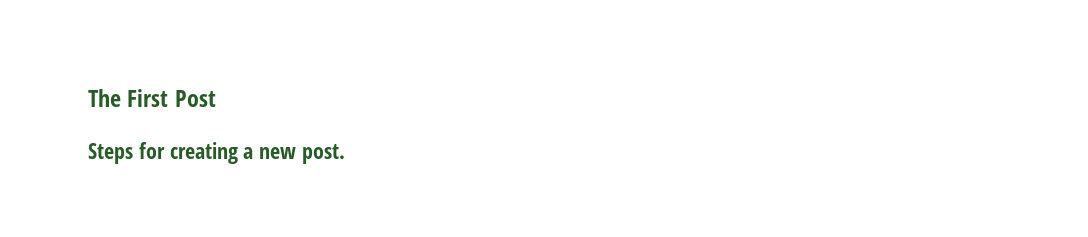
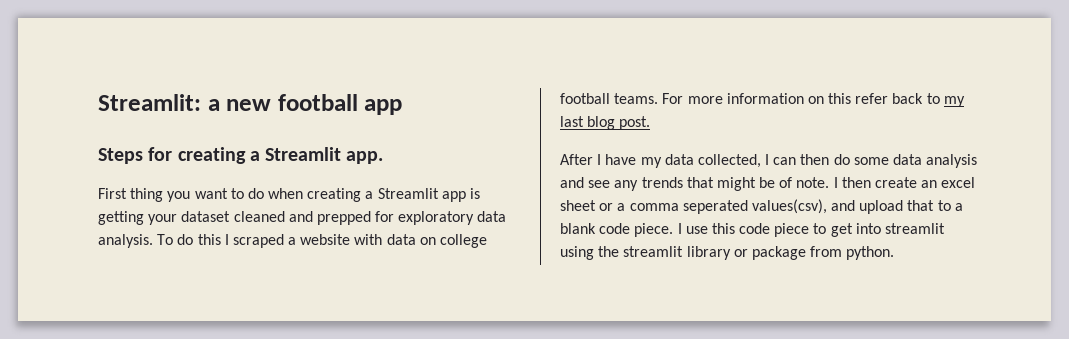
- The First Post
+ Streamlit: a new football app
- Steps for creating a new post.
+ Steps for creating a Streamlit app.
+ First thing you want to do when creating a Streamlit app is getting your dataset cleaned and prepped for exploratory data analysis. To do this I scraped a website with data on college football teams. For more information on this refer back to my last blog post.
+ After I have my data collected, I can then do some data analysis and see any trends that might be of note. I then create an excel sheet or a comma seperated values(csv), and upload that to a blank code piece. I use this code piece to get into streamlit using the streamlit library or package from python.

